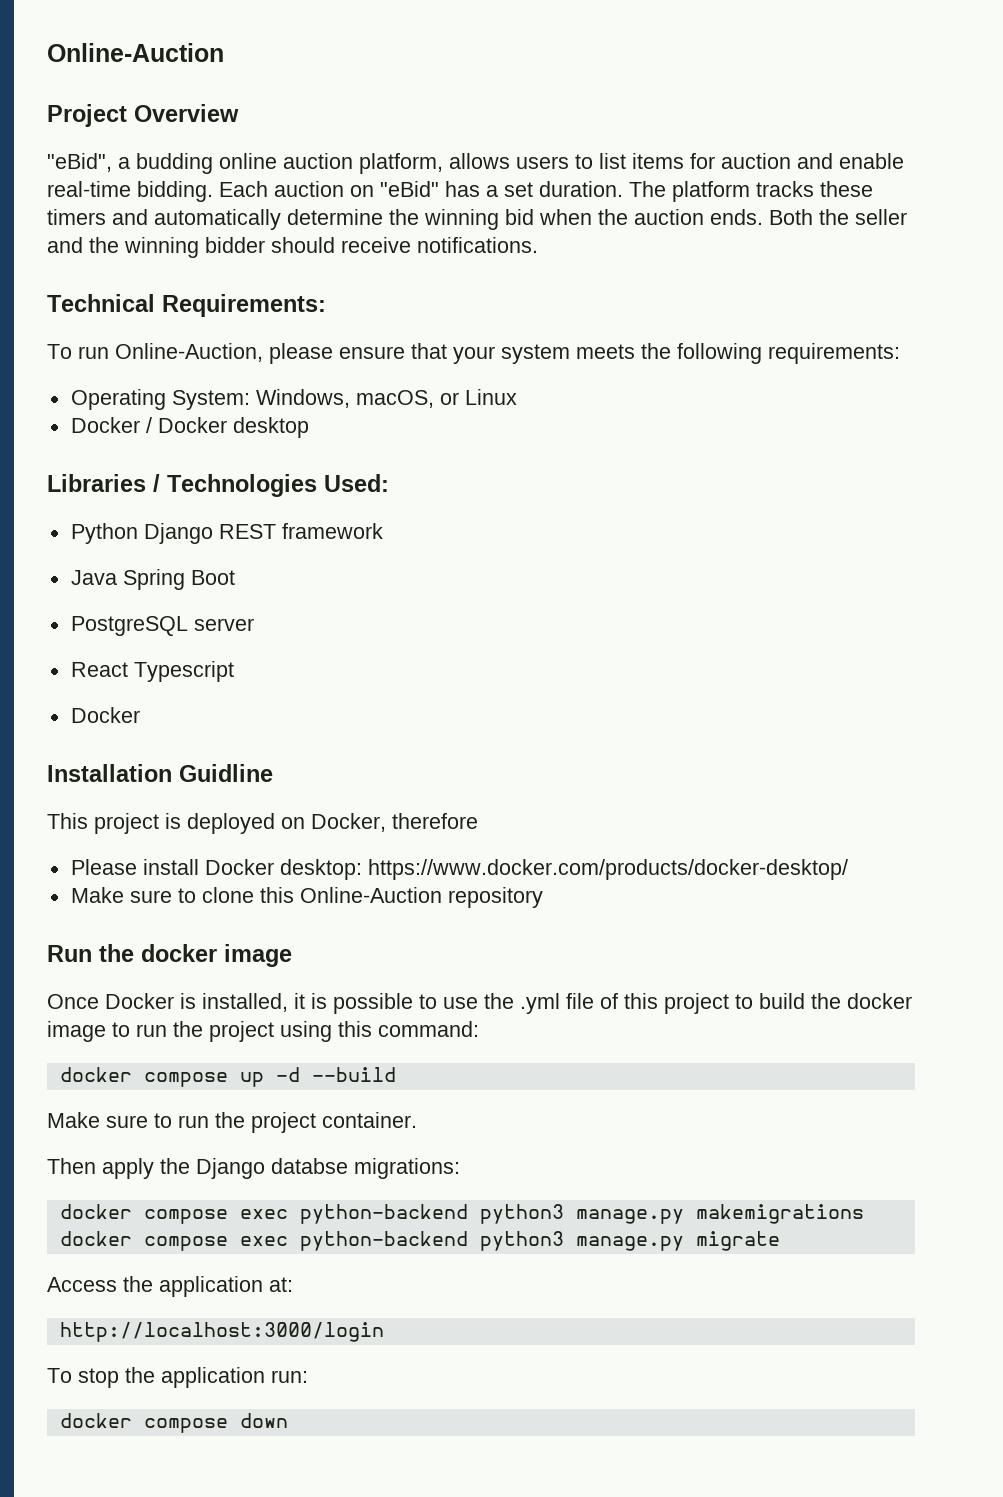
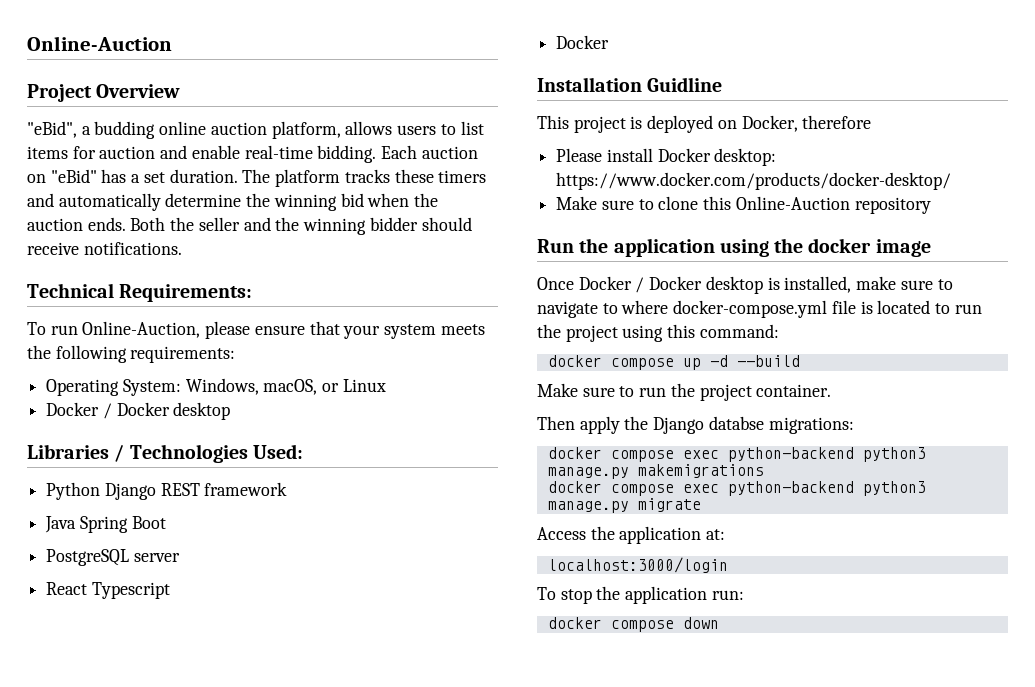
- Run the docker image
+ Run the application using the docker image
- Once Docker is installed, it is possible to use the .yml file of this project to build the docker image to run the project using this command:
+ Once Docker / Docker desktop is installed, make sure to navigate to where docker-compose.yml file is located to run the project using this command:
- http://localhost:3000/login
+ localhost:3000/login

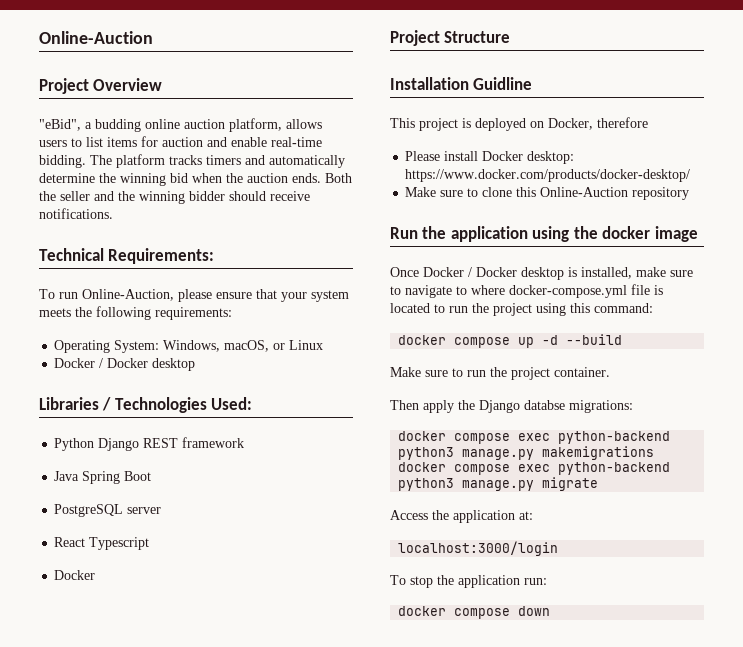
- Each auction on "eBid" has a set duration.
- The platform tracks these timers and automatically determine the winning bid when the auction ends.
+ The platform tracks timers and automatically determine the winning bid when the auction ends.
+ Project Structure

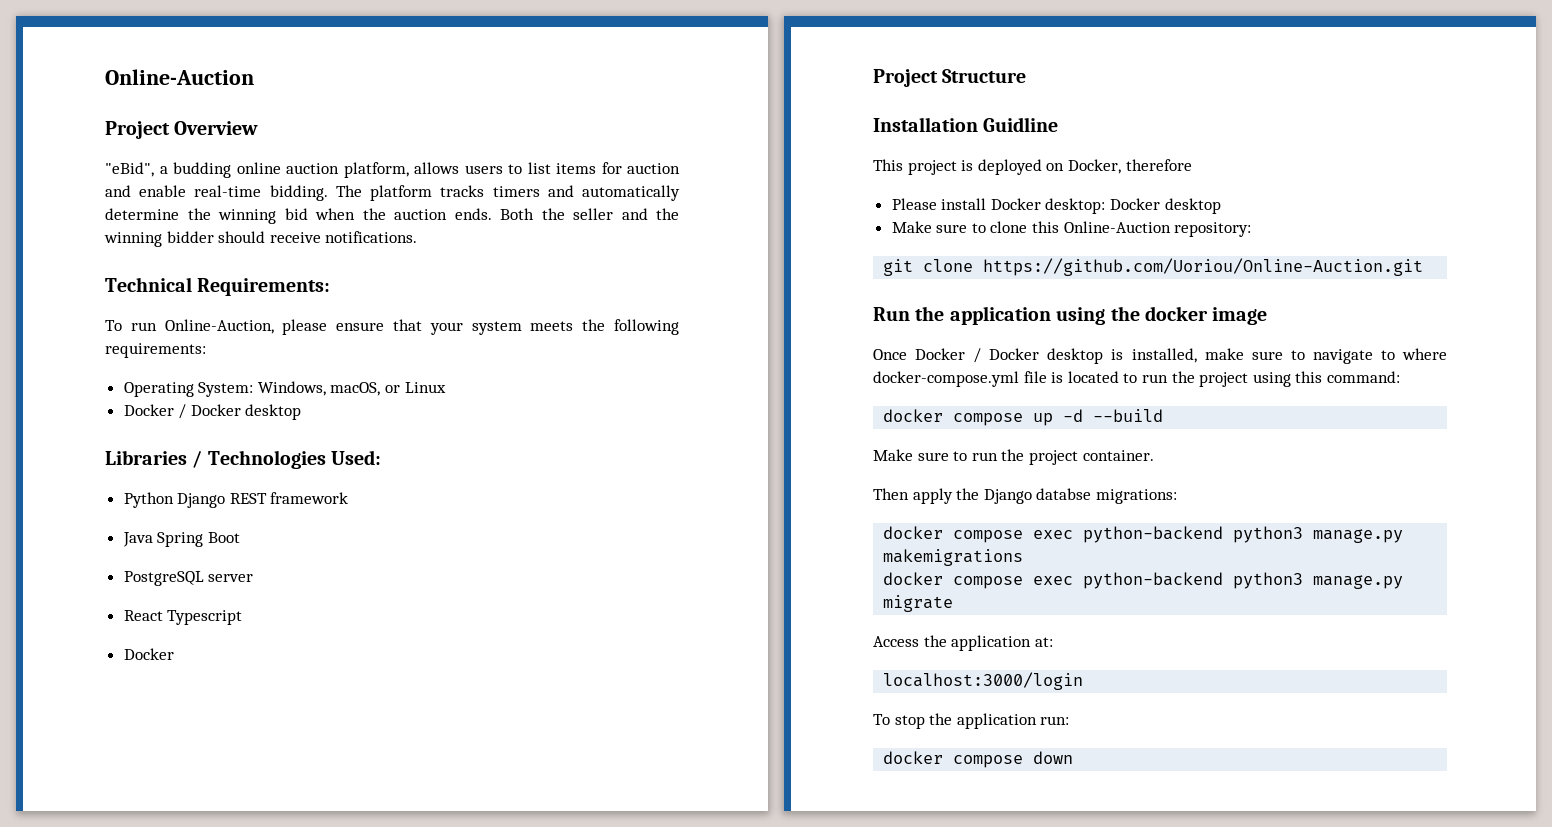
- Please install Docker desktop: https://www.docker.com/products/docker-desktop/
+ Please install Docker desktop: Docker desktop
- Make sure to clone this Online-Auction repository
+ Make sure to clone this Online-Auction repository:
+ git clone https://github.com/Uoriou/Online-Auction.git

